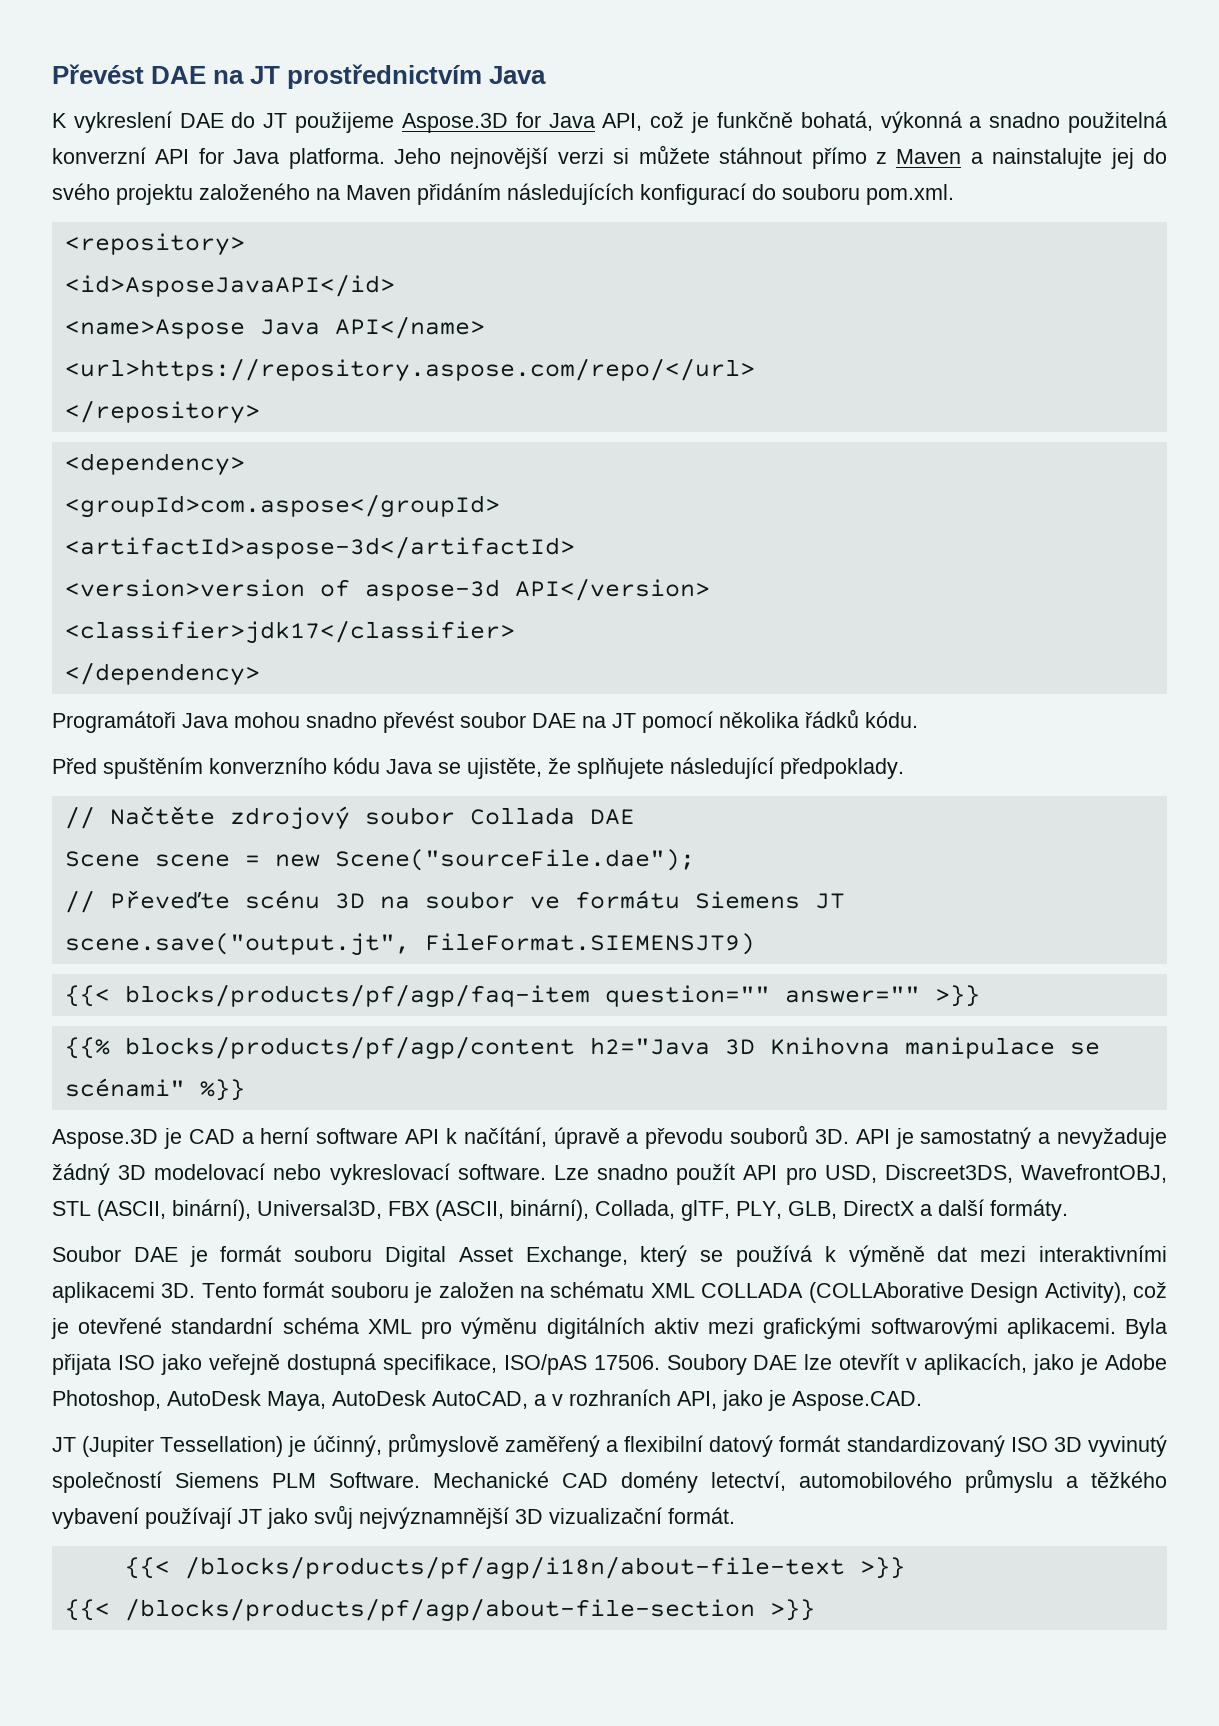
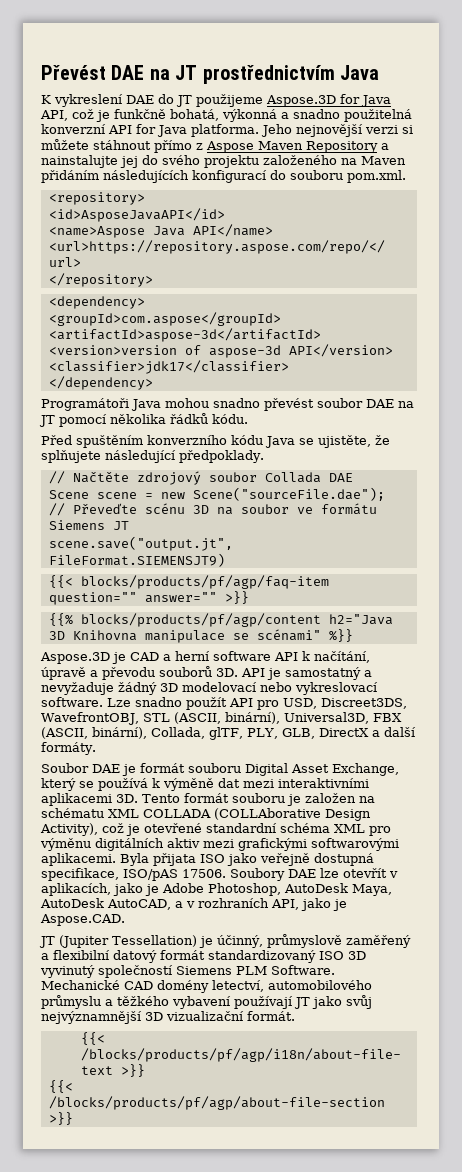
- Jeho nejnovější verzi si můžete stáhnout přímo z Maven a nainstalujte jej do svého projektu založeného na Maven přidáním následujících konfigurací do souboru pom.xml.
+ Jeho nejnovější verzi si můžete stáhnout přímo z Aspose Maven Repository a nainstalujte jej do svého projektu založeného na Maven přidáním následujících konfigurací do souboru pom.xml.

